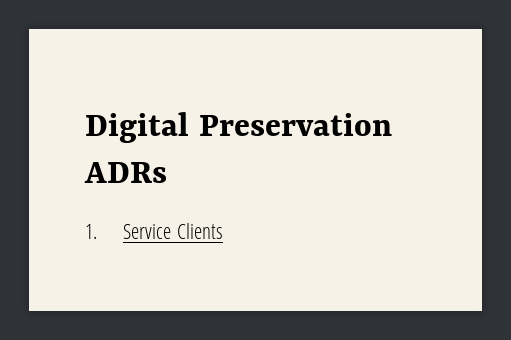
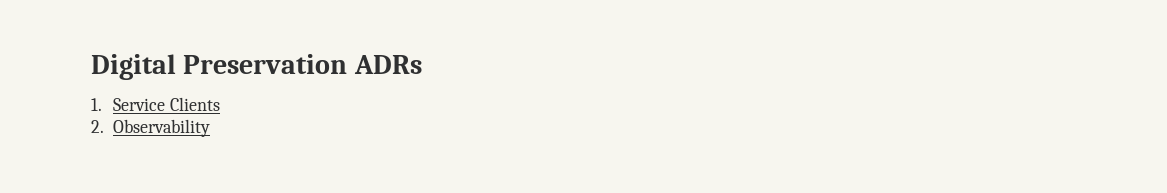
+ 2. Observability

